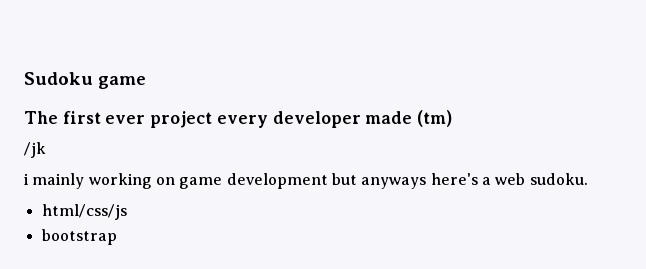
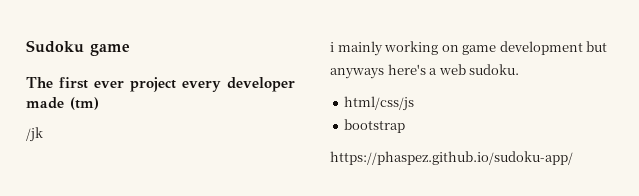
+ https://phaspez.github.io/sudoku-app/

